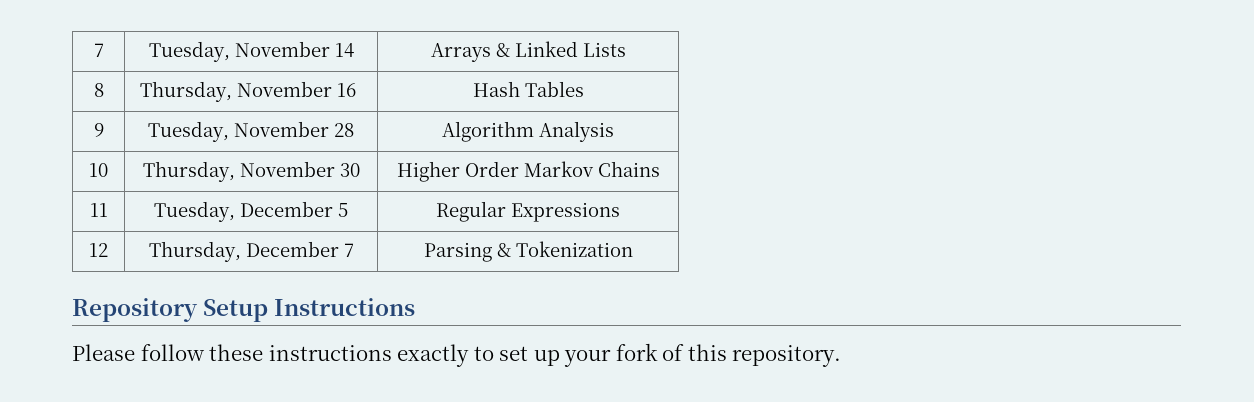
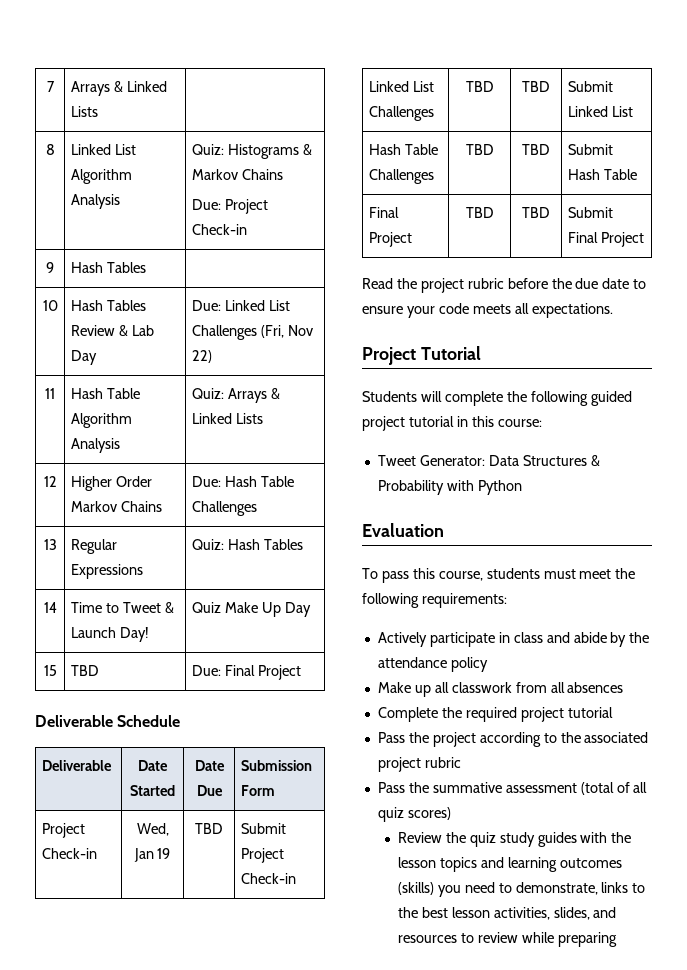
- 7 | Tuesday, November 14 | Arrays & Linked Lists
+ 7 | Arrays & Linked Lists |
- 8 | Thursday, November 16 | Hash Tables
- 9 | Tuesday, November 28 | Algorithm Analysis
- 10 | Thursday, November 30 | Higher Order Markov Chains
- 11 | Tuesday, December 5 | Regular Expressions
- 12 | Thursday, December 7 | Parsing & Tokenization
- Repository Setup Instructions
- Please follow these instructions exactly to set up your fork of this repository.
+ 8 | Linked List Algorithm Analysis | Quiz: Histograms & Markov Chains
+ Due: Project Check-in
+ 9 | Hash Tables |
+ 10 | Hash Tables Review & Lab Day | Due: Linked List Challenges (Fri, Nov 22)
+ 11 | Hash Table Algorithm Analysis | Quiz: Arrays & Linked Lists
+ 12 | Higher Order Markov Chains | Due: Hash Table Challenges
+ 13 | Regular Expressions | Quiz: Hash Tables
+ 14 | Time to Tweet & Launch Day! | Quiz Make Up Day
+ 15 | TBD | Due: Final Project
+ Deliverable Schedule
+ Deliverable | Date Started | Date Due | Submission Form
+ Project Check-in | Wed, Jan 19 | TBD | Submit Project Check-in
+ Linked List Challenges | TBD | TBD | Submit Linked List
+ Hash Table Challenges | TBD | TBD | Submit Hash Table
+ Final Project | TBD | TBD | Submit Final Project
+ Read the project rubric before the due date to ensure your code meets all expectations.
+ Project Tutorial
+ Students will complete the following guided project tutorial in this course:
+ Tweet Generator: Data Structures & Probability with Python
+ Evaluation
+ To pass this course, students must meet the following requirements:
+ Actively participate in class and abide by the attendance policy
+ Make up all classwork from all absences
+ Complete the required project tutorial
+ Pass the project according to the associated project rubric
+ Pass the summative assessment (total of all quiz scores)
+ Review the quiz study guides with the lesson topics and learning outcomes (skills) you need to demonstrate, links to the best lesson activities, slides, and resources to review while preparing

